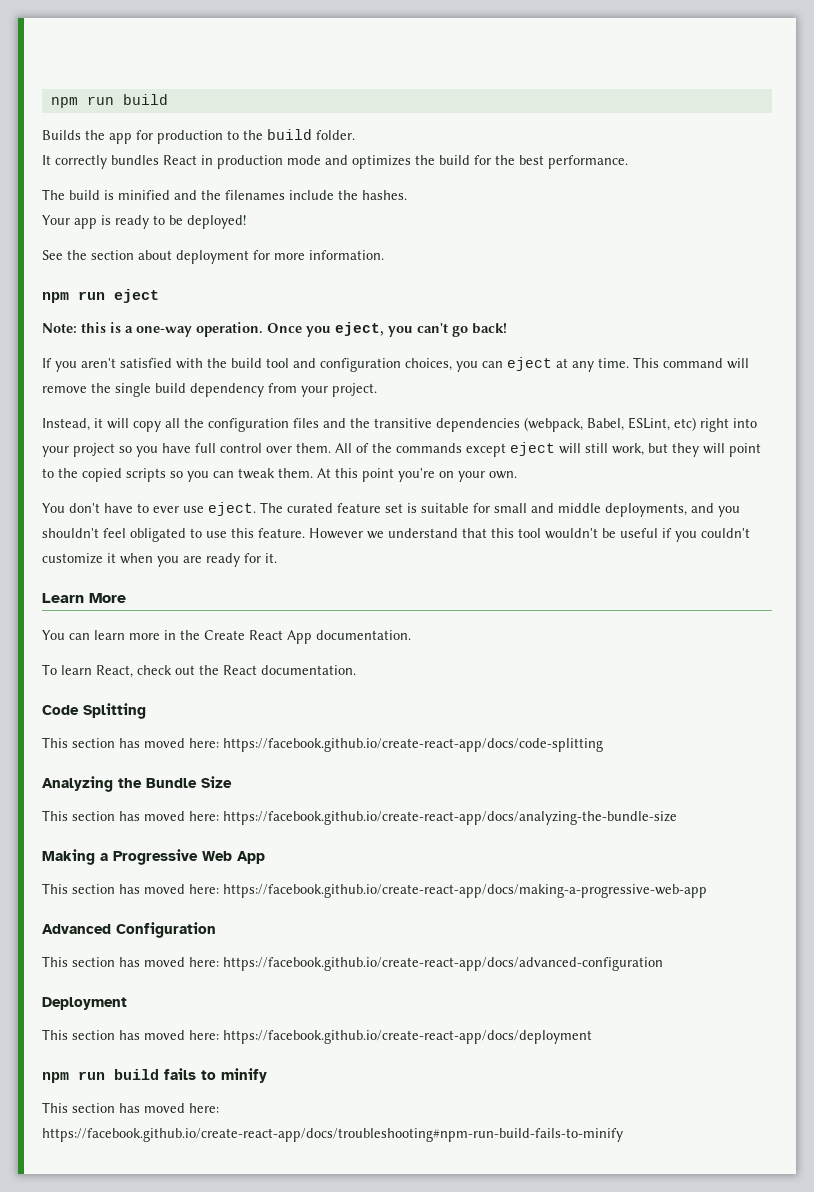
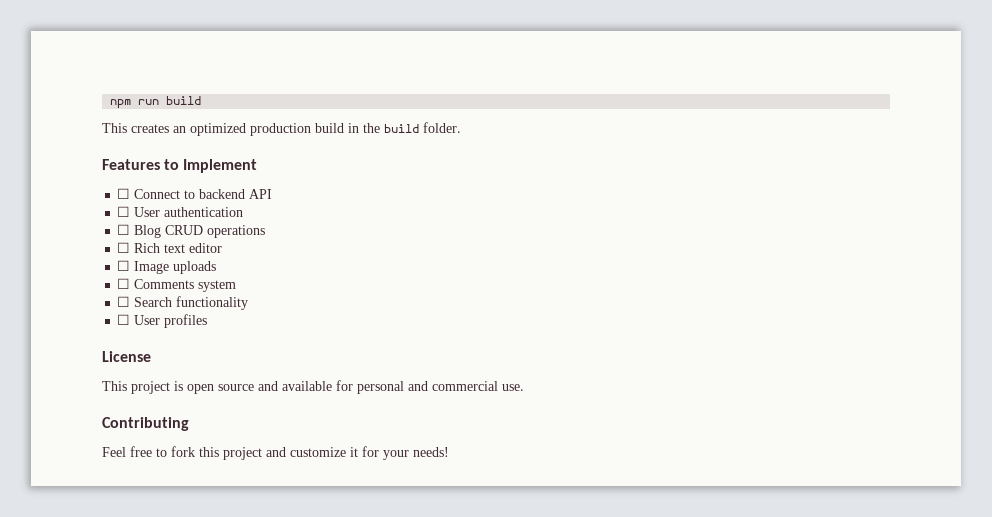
- Builds the app for production to the build folder.
- It correctly bundles React in production mode and optimizes the build for the best performance.
- The build is minified and the filenames include the hashes.
- Your app is ready to be deployed!
- See the section about deployment for more information.
- npm run eject
- Note: this is a one-way operation. Once you eject, you can't go back!
- If you aren't satisfied with the build tool and configuration choices, you can eject at any time. This command will remove the single build dependency from your project.
- Instead, it will copy all the configuration files and the transitive dependencies (webpack, Babel, ESLint, etc) right into your project so you have full control over them. All of the commands except eject will still work, but they will point to the copied scripts so you can tweak them. At this point you're on your own.
- You don't have to ever use eject. The curated feature set is suitable for small and middle deployments, and you shouldn't feel obligated to use this feature. However we understand that this tool wouldn't be useful if you couldn't customize it when you are ready for it.
- Learn More
- You can learn more in the Create React App documentation.
- To learn React, check out the React documentation.
- Code Splitting
- This section has moved here: https://facebook.github.io/create-react-app/docs/code-splitting
- Analyzing the Bundle Size
- This section has moved here: https://facebook.github.io/create-react-app/docs/analyzing-the-bundle-size
- Making a Progressive Web App
- This section has moved here: https://facebook.github.io/create-react-app/docs/making-a-progressive-web-app
- Advanced Configuration
- This section has moved here: https://facebook.github.io/create-react-app/docs/advanced-configuration
- Deployment
- This section has moved here: https://facebook.github.io/create-react-app/docs/deployment
- npm run build fails to minify
- This section has moved here: https://facebook.github.io/create-react-app/docs/troubleshooting#npm-run-build-fails-to-minify
+ This creates an optimized production build in the build folder.
+ Features to Implement
+ ☐ Connect to backend API
+ ☐ User authentication
+ ☐ Blog CRUD operations
+ ☐ Rich text editor
+ ☐ Image uploads
+ ☐ Comments system
+ ☐ Search functionality
+ ☐ User profiles
+ License
+ This project is open source and available for personal and commercial use.
+ Contributing
+ Feel free to fork this project and customize it for your needs!

